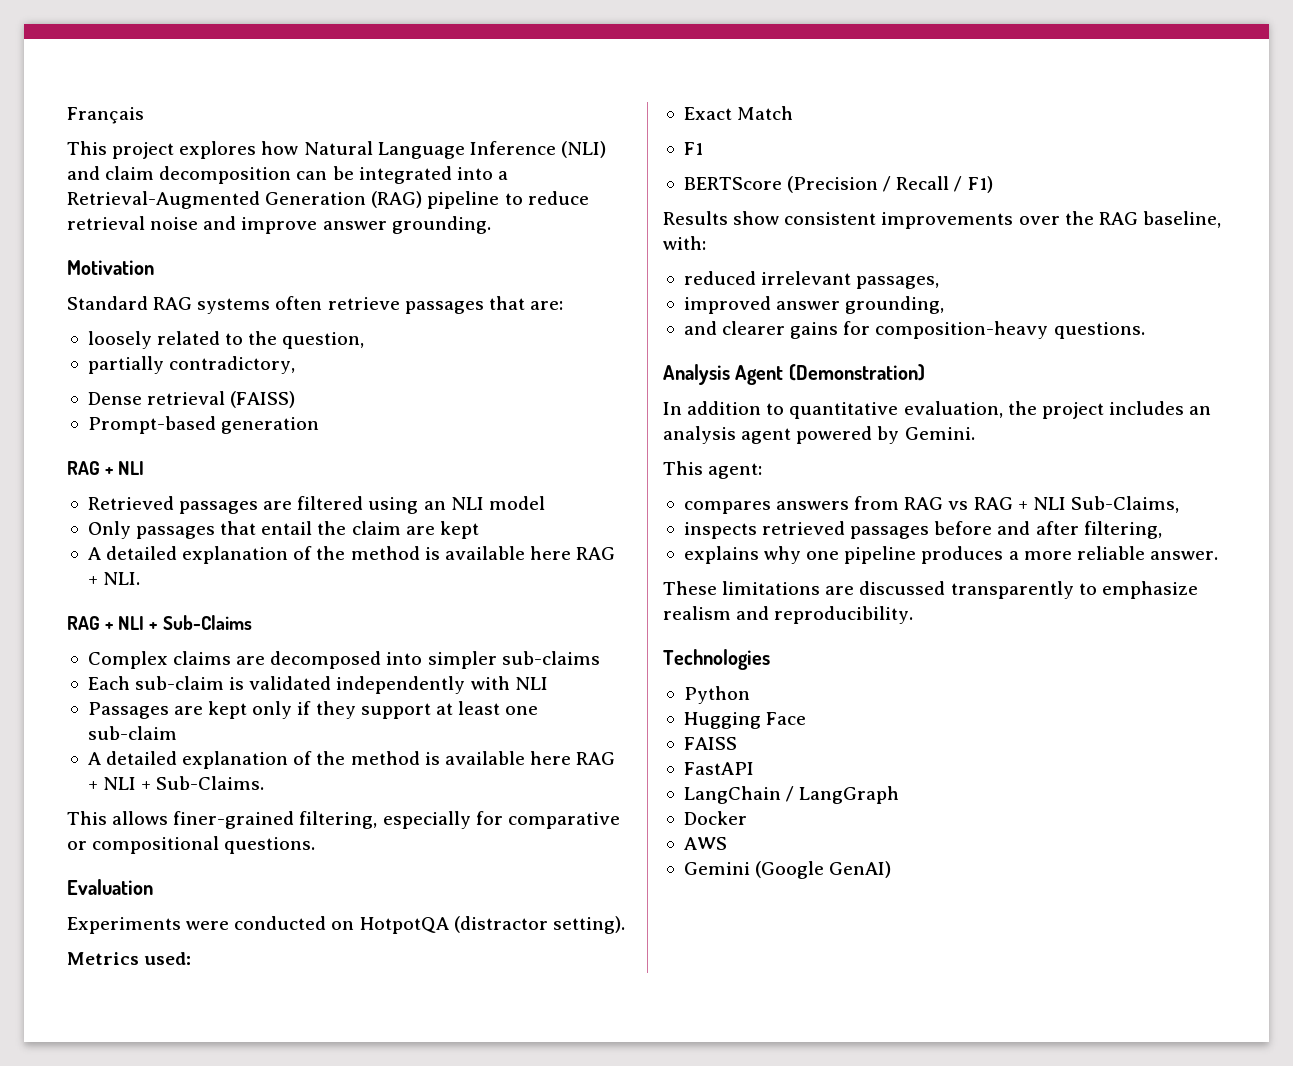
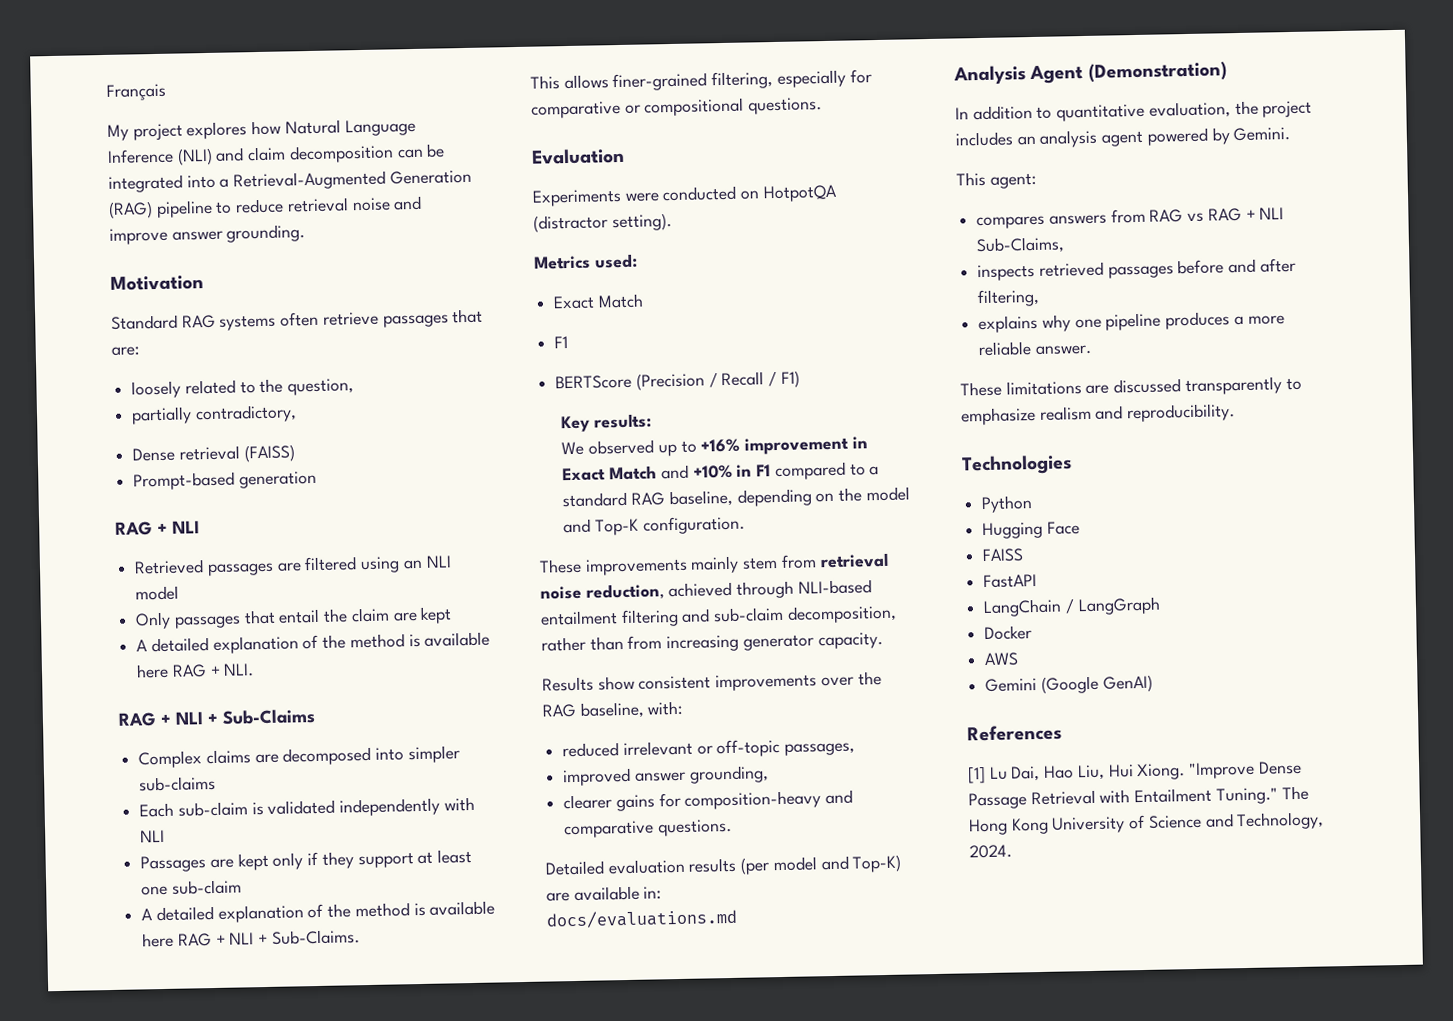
- This project explores how Natural Language Inference (NLI) and claim decomposition can be integrated into a Retrieval-Augmented Generation (RAG) pipeline to reduce retrieval noise and improve answer grounding.
+ My project explores how Natural Language Inference (NLI) and claim decomposition can be integrated into a Retrieval-Augmented Generation (RAG) pipeline to reduce retrieval noise and improve answer grounding.
+ Key results:
+ We observed up to +16% improvement in Exact Match and +10% in F1 compared to a standard RAG baseline, depending on the model and Top-K configuration.
+ These improvements mainly stem from retrieval noise reduction, achieved through NLI-based entailment filtering and sub-claim decomposition, rather than from increasing generator capacity.
- reduced irrelevant passages,
+ reduced irrelevant or off-topic passages,
- and clearer gains for composition-heavy questions.
+ clearer gains for composition-heavy and comparative questions.
+ Detailed evaluation results (per model and Top-K) are available in:
+ docs/evaluations.md
+ References
+ [1] Lu Dai, Hao Liu, Hui Xiong. "Improve Dense Passage Retrieval with Entailment Tuning." The Hong Kong University of Science and Technology, 2024.

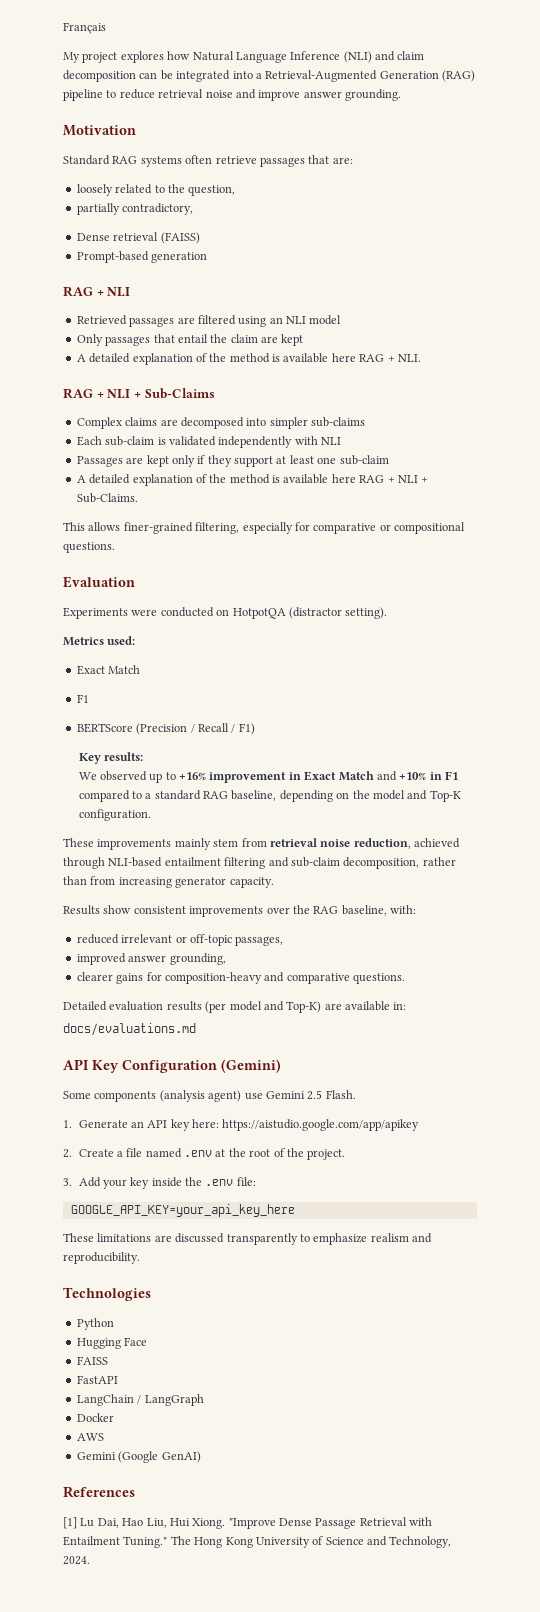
- Analysis Agent (Demonstration)
- In addition to quantitative evaluation, the project includes an analysis agent powered by Gemini.
- This agent:
- compares answers from RAG vs RAG + NLI Sub-Claims,
- inspects retrieved passages before and after filtering,
- explains why one pipeline produces a more reliable answer.
+ API Key Configuration (Gemini)
+ Some components (analysis agent) use Gemini 2.5 Flash.
+ 1. Generate an API key here: https://aistudio.google.com/app/apikey
+ 2. Create a file named .env at the root of the project.
+ 3. Add your key inside the .env file:
+ GOOGLE_API_KEY=your_api_key_here

